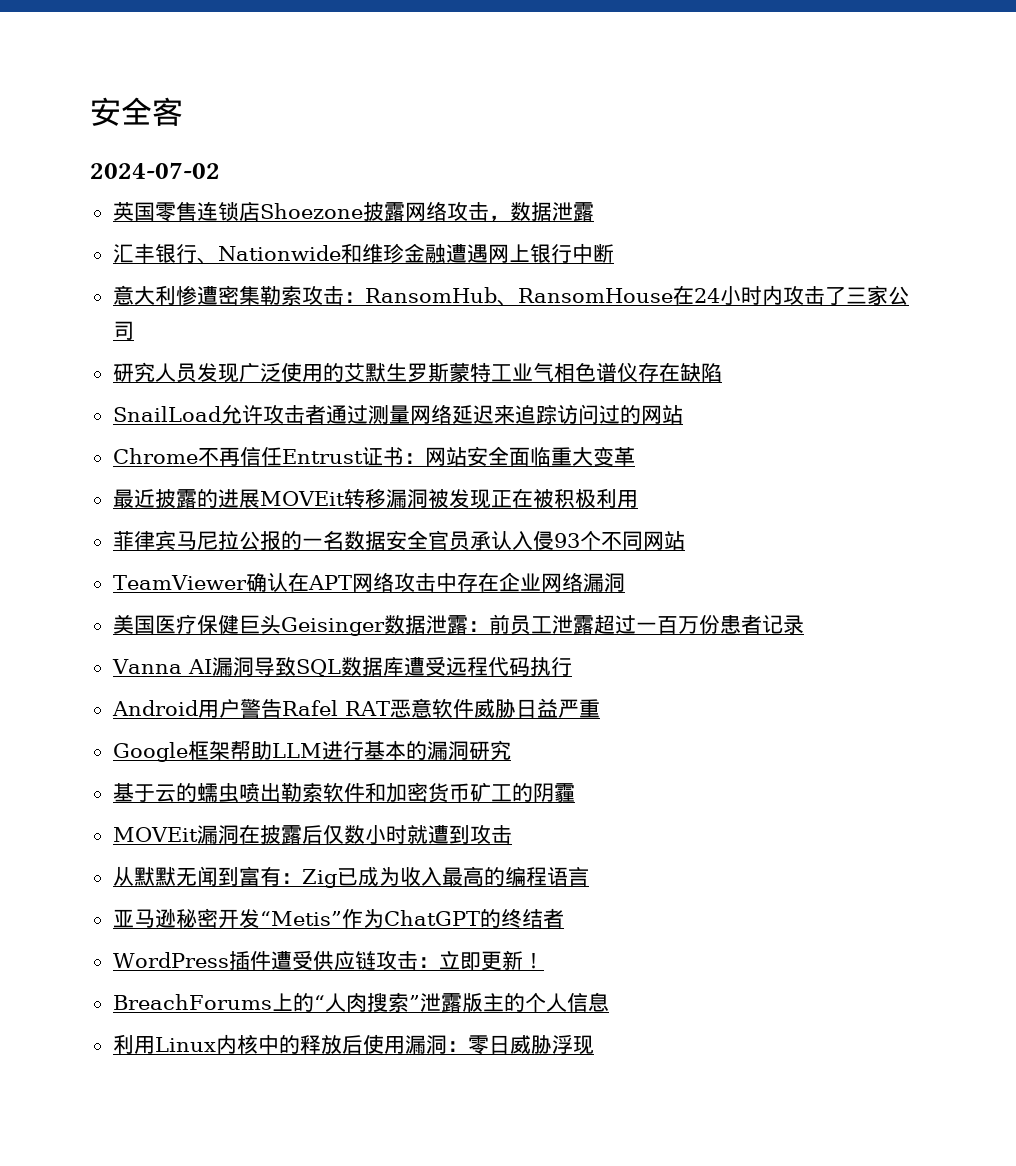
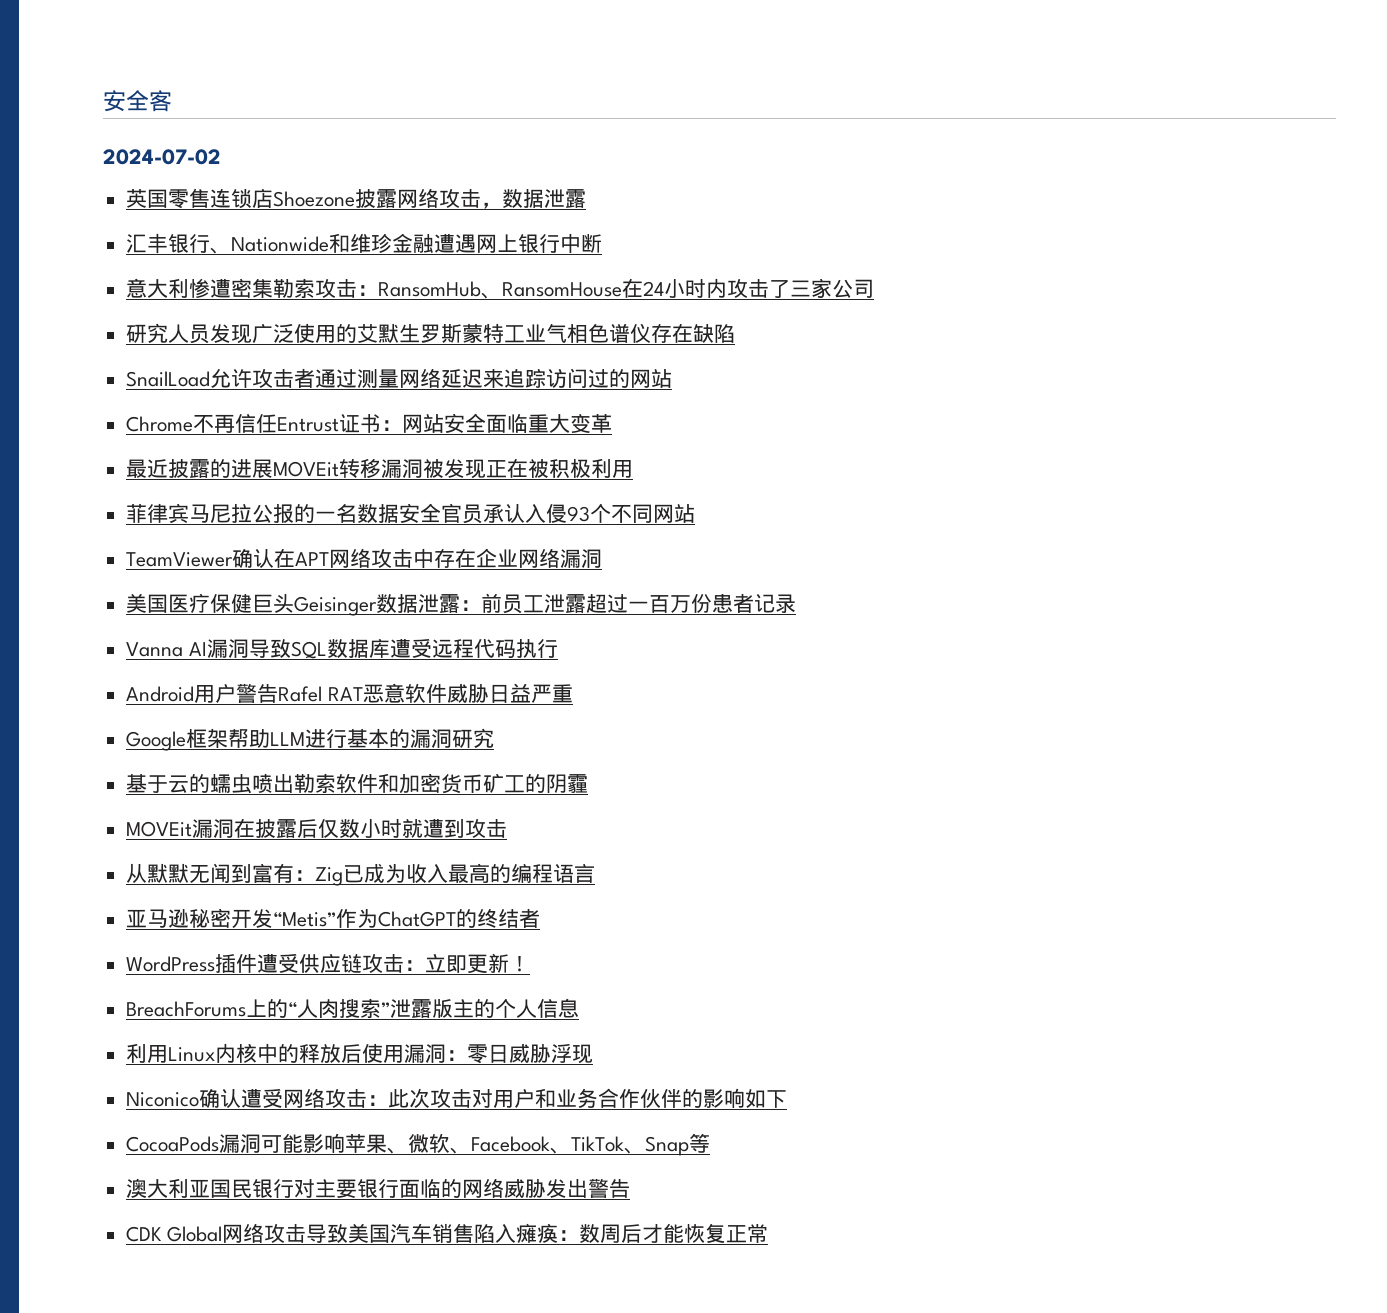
+ Niconico确认遭受网络攻击：此次攻击对用户和业务合作伙伴的影响如下
+ CocoaPods漏洞可能影响苹果、微软、Facebook、TikTok、Snap等
+ 澳大利亚国民银行对主要银行面临的网络威胁发出警告
+ CDK Global网络攻击导致美国汽车销售陷入瘫痪：数周后才能恢复正常

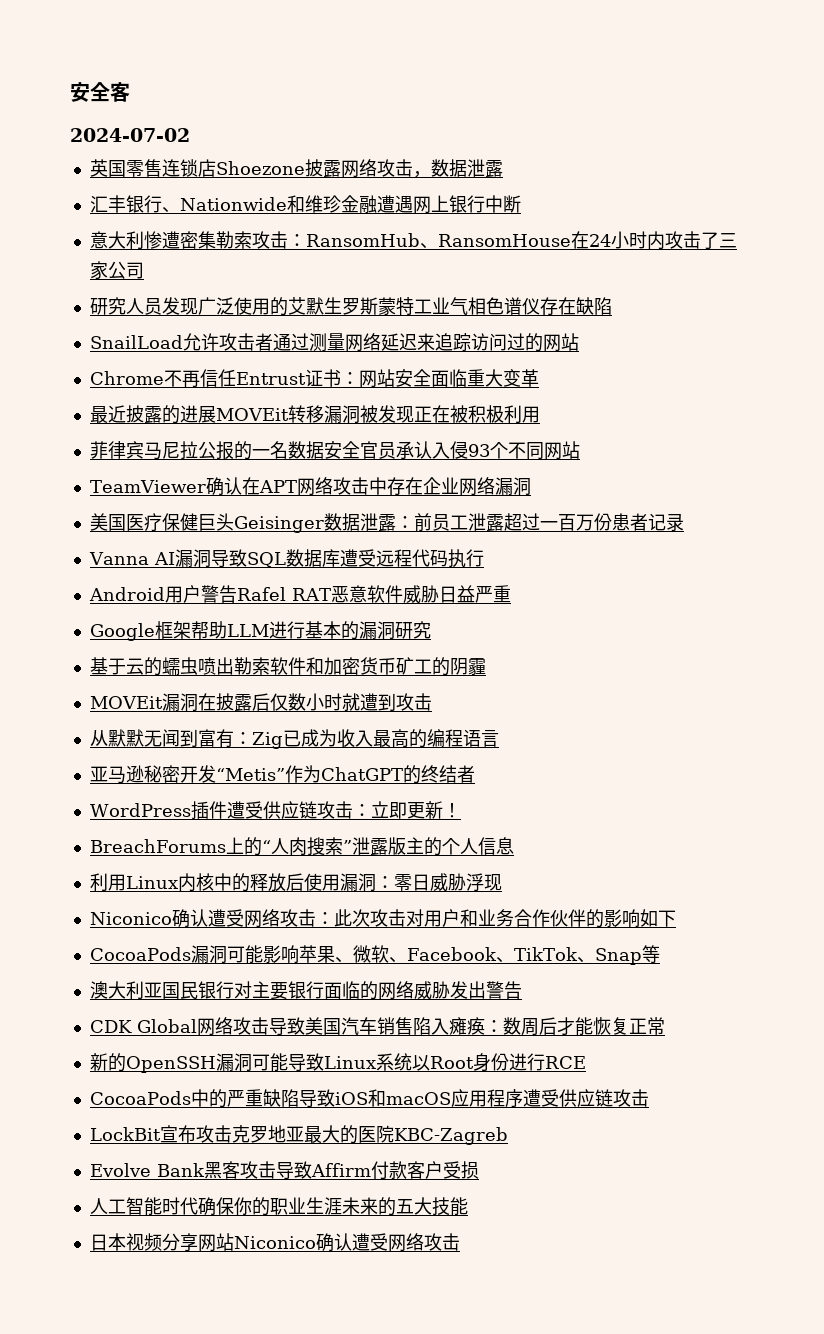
+ 新的OpenSSH漏洞可能导致Linux系统以Root身份进行RCE
+ CocoaPods中的严重缺陷导致iOS和macOS应用程序遭受供应链攻击
+ LockBit宣布攻击克罗地亚最大的医院KBC-Zagreb
+ Evolve Bank黑客攻击导致Affirm付款客户受损
+ 人工智能时代确保你的职业生涯未来的五大技能
+ 日本视频分享网站Niconico确认遭受网络攻击

